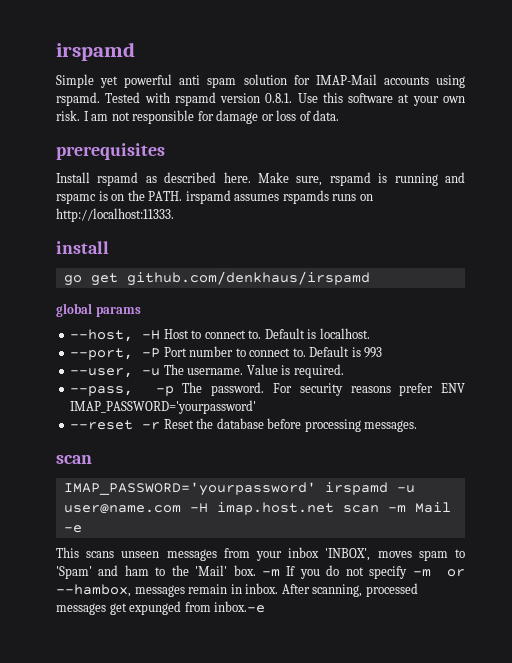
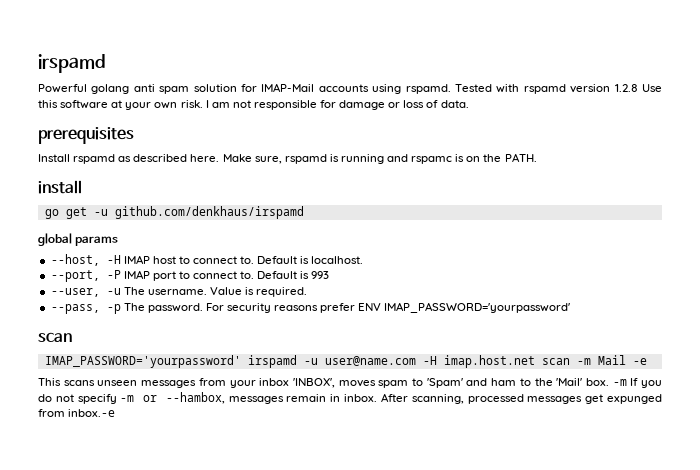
- Simple yet powerful anti spam solution for IMAP-Mail accounts using rspamd.
+ Powerful golang anti spam solution for IMAP-Mail accounts using rspamd.
- Tested with rspamd version 0.8.1. Use this software at your own risk.
+ Tested with rspamd version 1.2.8 Use this software at your own risk.
- Make sure, rspamd is running and rspamc is on the PATH. irspamd assumes rspamds runs on http://localhost:11333.
+ Make sure, rspamd is running and rspamc is on the PATH.
- go get github.com/denkhaus/irspamd
+ go get -u github.com/denkhaus/irspamd
- --host, -H Host to connect to.
+ --host, -H IMAP host to connect to.
- --port, -P Port number to connect to.
+ --port, -P IMAP port to connect to.
- --reset -r Reset the database before processing messages.

